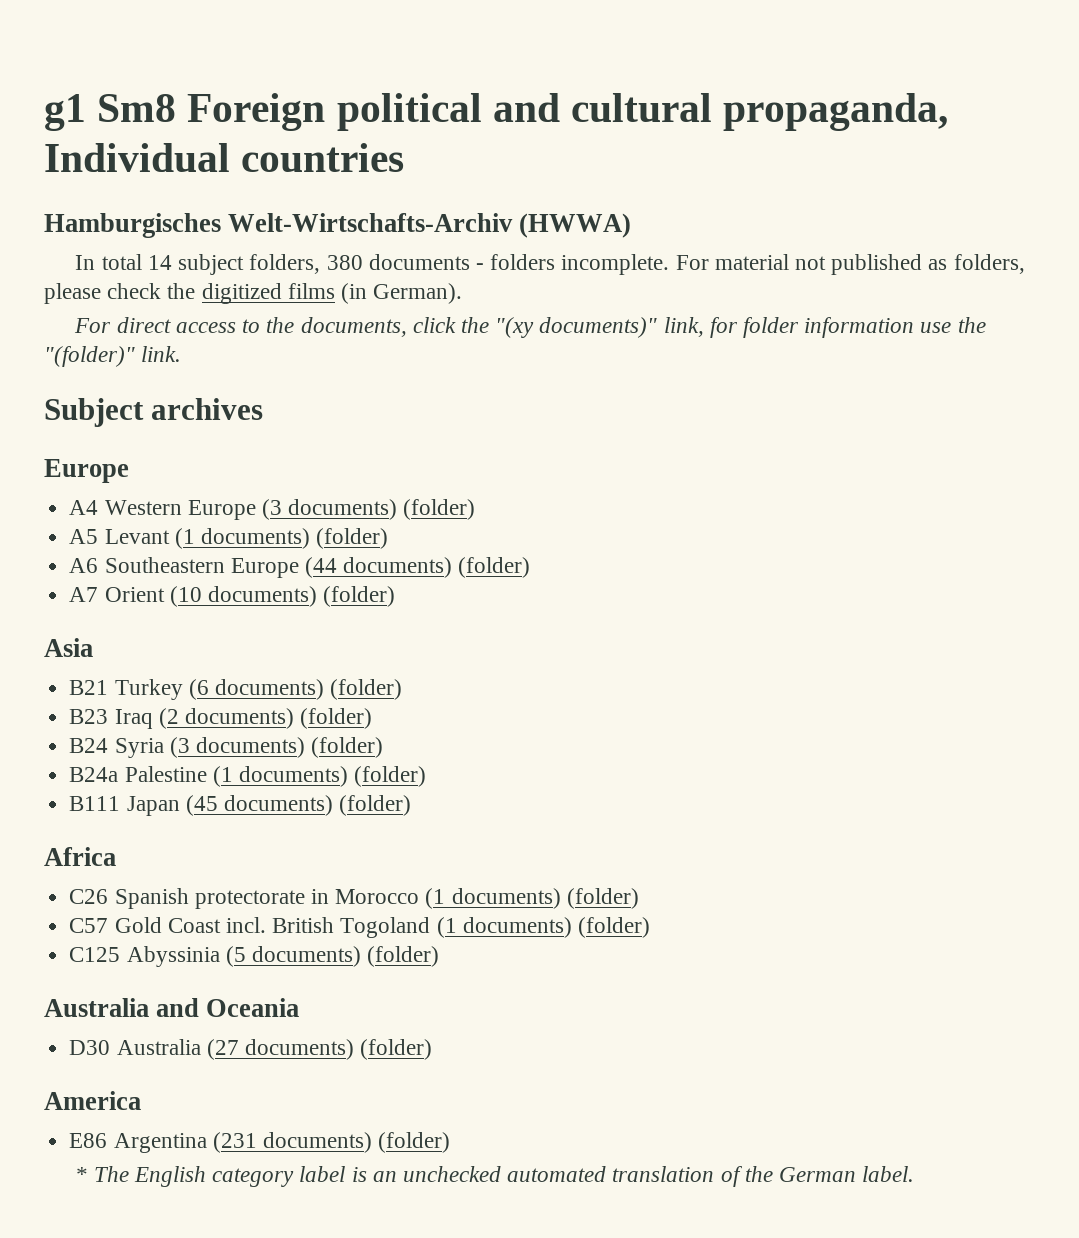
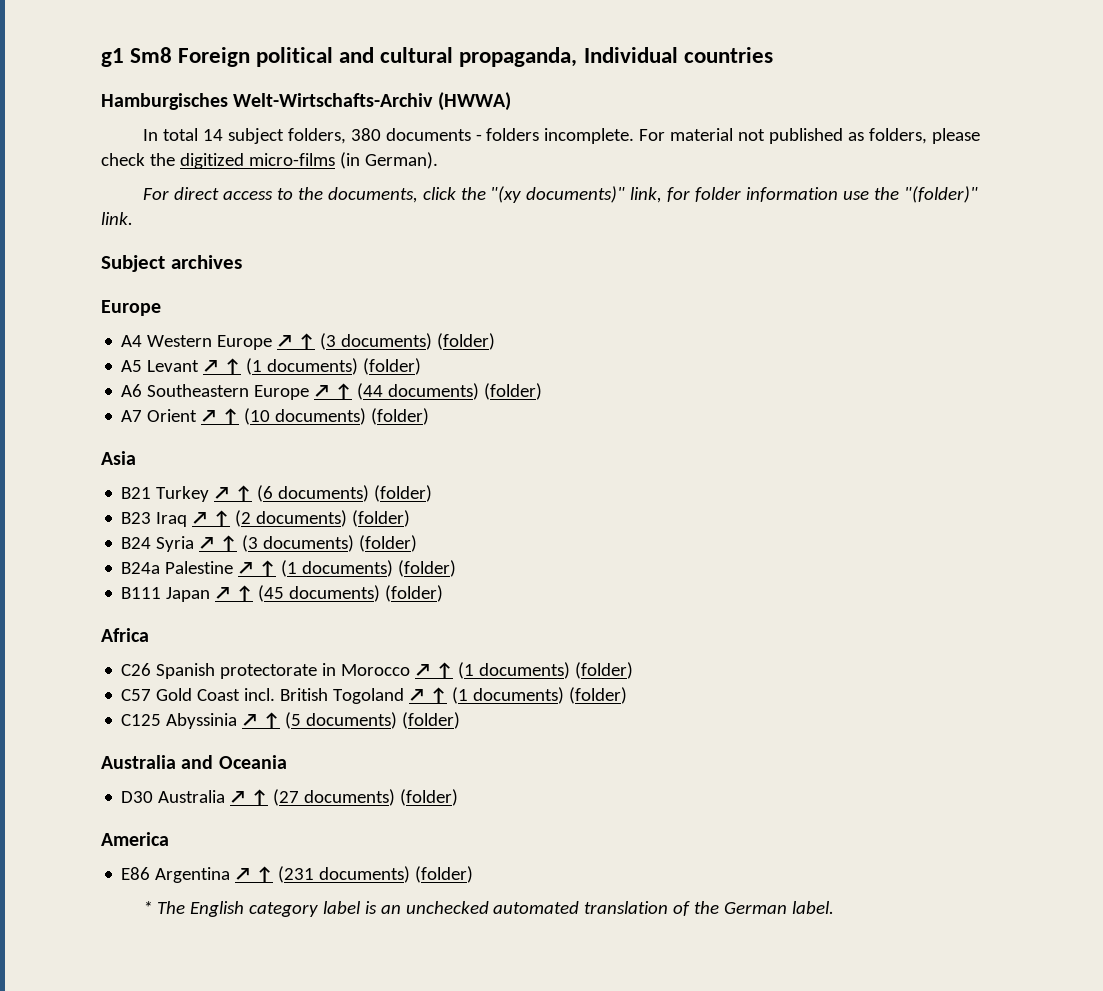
- For material not published as folders, please check the digitized films (in German).
+ For material not published as folders, please check the digitized micro-films (in German).
- A4 Western Europe (3 documents) (folder)
+ A4 Western Europe ↗ ↑ (3 documents) (folder)
- A5 Levant (1 documents) (folder)
+ A5 Levant ↗ ↑ (1 documents) (folder)
- A6 Southeastern Europe (44 documents) (folder)
+ A6 Southeastern Europe ↗ ↑ (44 documents) (folder)
- A7 Orient (10 documents) (folder)
+ A7 Orient ↗ ↑ (10 documents) (folder)
- B21 Turkey (6 documents) (folder)
+ B21 Turkey ↗ ↑ (6 documents) (folder)
- B23 Iraq (2 documents) (folder)
+ B23 Iraq ↗ ↑ (2 documents) (folder)
- B24 Syria (3 documents) (folder)
+ B24 Syria ↗ ↑ (3 documents) (folder)
- B24a Palestine (1 documents) (folder)
+ B24a Palestine ↗ ↑ (1 documents) (folder)
- B111 Japan (45 documents) (folder)
+ B111 Japan ↗ ↑ (45 documents) (folder)
- C26 Spanish protectorate in Morocco (1 documents) (folder)
+ C26 Spanish protectorate in Morocco ↗ ↑ (1 documents) (folder)
- C57 Gold Coast incl. British Togoland (1 documents) (folder)
+ C57 Gold Coast incl. British Togoland ↗ ↑ (1 documents) (folder)
- C125 Abyssinia (5 documents) (folder)
+ C125 Abyssinia ↗ ↑ (5 documents) (folder)
- D30 Australia (27 documents) (folder)
+ D30 Australia ↗ ↑ (27 documents) (folder)
- E86 Argentina (231 documents) (folder)
+ E86 Argentina ↗ ↑ (231 documents) (folder)

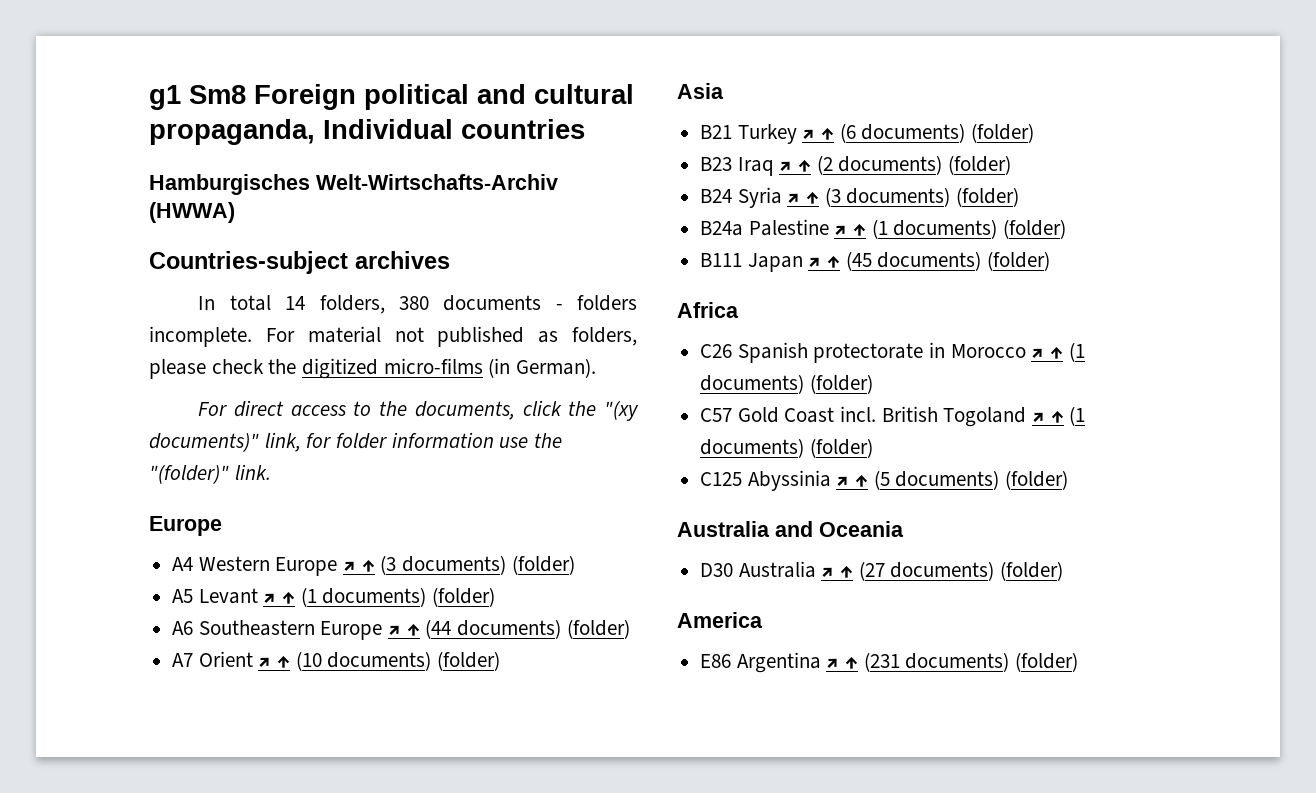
+ Countries-subject archives
- In total 14 subject folders, 380 documents - folders incomplete.
+ In total 14 folders, 380 documents - folders incomplete.
- Subject archives
- * The English category label is an unchecked automated translation of the German label.

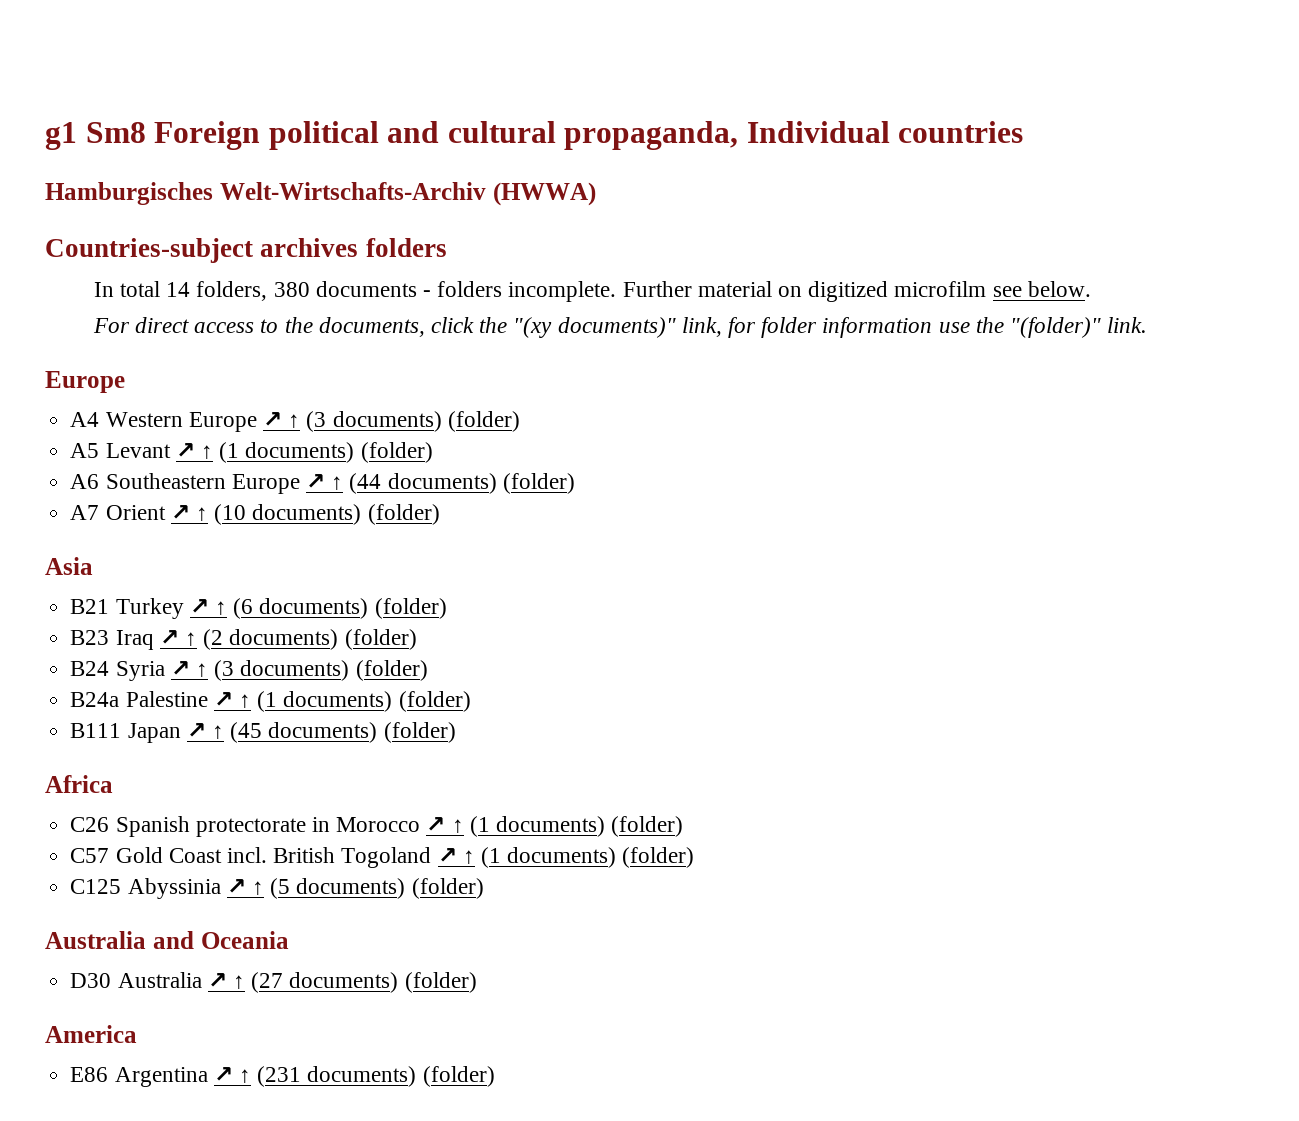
- Countries-subject archives
+ Countries-subject archives folders
- For material not published as folders, please check the digitized micro-films (in German).
+ Further material on digitized microfilm see below.

